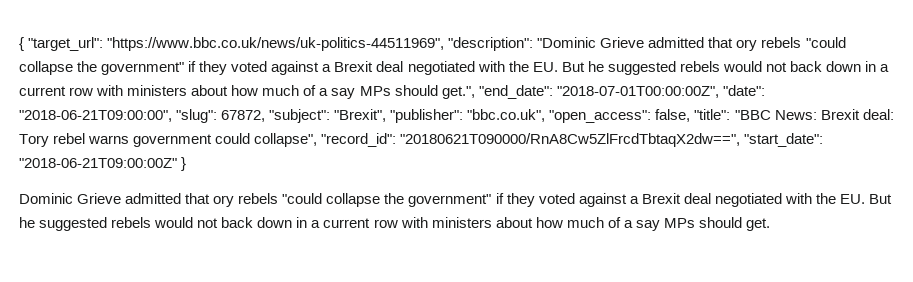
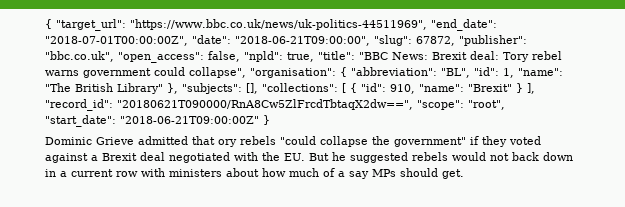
- { "target_url": "https://www.bbc.co.uk/news/uk-politics-44511969", "description": "Dominic Grieve admitted that ory rebels "could collapse the government" if they voted against a Brexit deal negotiated with the EU. But he suggested rebels would not back down in a current row with ministers about how much of a say MPs should get.", "end_date": "2018-07-01T00:00:00Z", "date": "2018-06-21T09:00:00", "slug": 67872, "subject": "Brexit", "publisher": "bbc.co.uk", "open_access": false, "title": "BBC News: Brexit deal: Tory rebel warns government could collapse", "record_id": "20180621T090000/RnA8Cw5ZlFrcdTbtaqX2dw==", "start_date": "2018-06-21T09:00:00Z" }
+ { "target_url": "https://www.bbc.co.uk/news/uk-politics-44511969", "end_date": "2018-07-01T00:00:00Z", "date": "2018-06-21T09:00:00", "slug": 67872, "publisher": "bbc.co.uk", "open_access": false, "npld": true, "title": "BBC News: Brexit deal: Tory rebel warns government could collapse", "organisation": { "abbreviation": "BL", "id": 1, "name": "The British Library" }, "subjects": [], "collections": [ { "id": 910, "name": "Brexit" } ], "record_id": "20180621T090000/RnA8Cw5ZlFrcdTbtaqX2dw==", "scope": "root", "start_date": "2018-06-21T09:00:00Z" }

